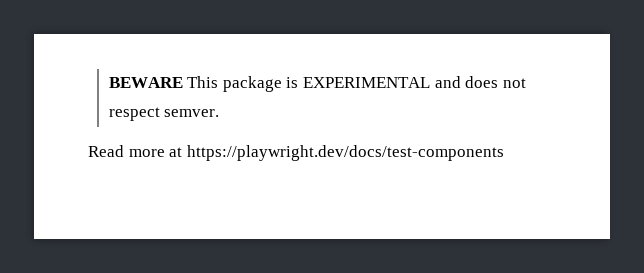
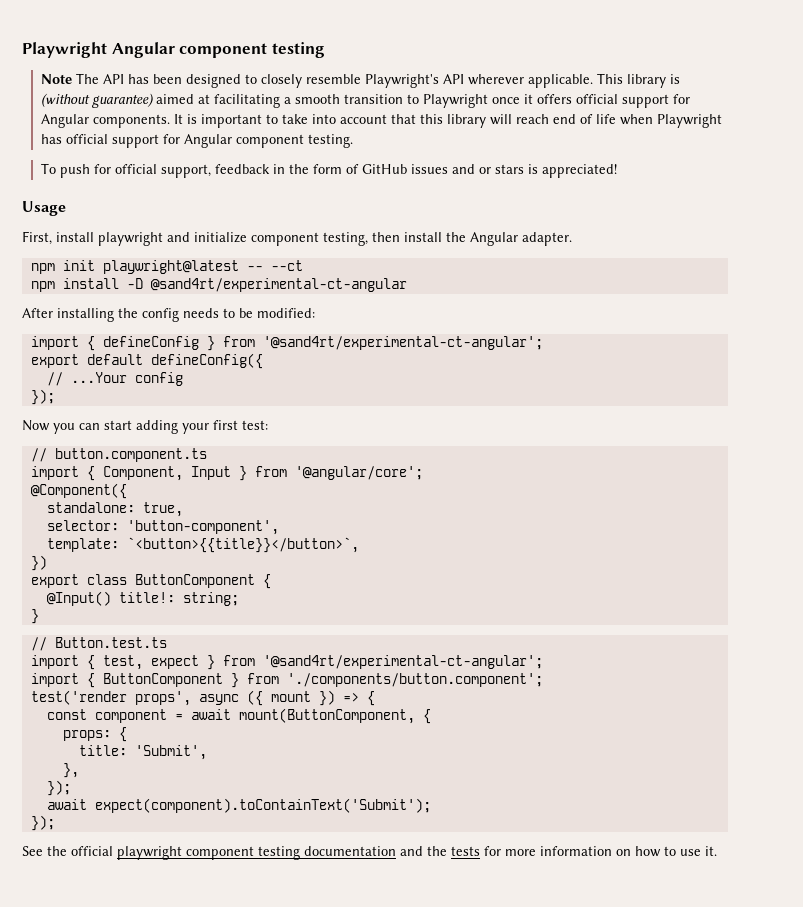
- BEWARE This package is EXPERIMENTAL and does not respect semver.
- Read more at https://playwright.dev/docs/test-components
+ Playwright Angular component testing
+ Note The API has been designed to closely resemble Playwright's API wherever applicable. This library is (without guarantee) aimed at facilitating a smooth transition to Playwright once it offers official support for Angular components. It is important to take into account that this library will reach end of life when Playwright has official support for Angular component testing.
+ To push for official support, feedback in the form of GitHub issues and or stars is appreciated!
+ Usage
+ First, install playwright and initialize component testing, then install the Angular adapter.
+ npm init playwright@latest -- --ct
+ npm install -D @sand4rt/experimental-ct-angular
+ After installing the config needs to be modified:
+ import { defineConfig } from '@sand4rt/experimental-ct-angular';
+ export default defineConfig({
+ // ...Your config
+ });
+ Now you can start adding your first test:
+ // button.component.ts
+ import { Component, Input } from '@angular/core';
+ @Component({
+ standalone: true,
+ selector: 'button-component',
+ template: `<button>{{title}}</button>`,
+ })
+ export class ButtonComponent {
+ @Input() title!: string;
+ }
+ // Button.test.ts
+ import { test, expect } from '@sand4rt/experimental-ct-angular';
+ import { ButtonComponent } from './components/button.component';
+ test('render props', async ({ mount }) => {
+ const component = await mount(ButtonComponent, {
+ props: {
+ title: 'Submit',
+ },
+ });
+ await expect(component).toContainText('Submit');
+ });
+ See the official playwright component testing documentation and the tests for more information on how to use it.

